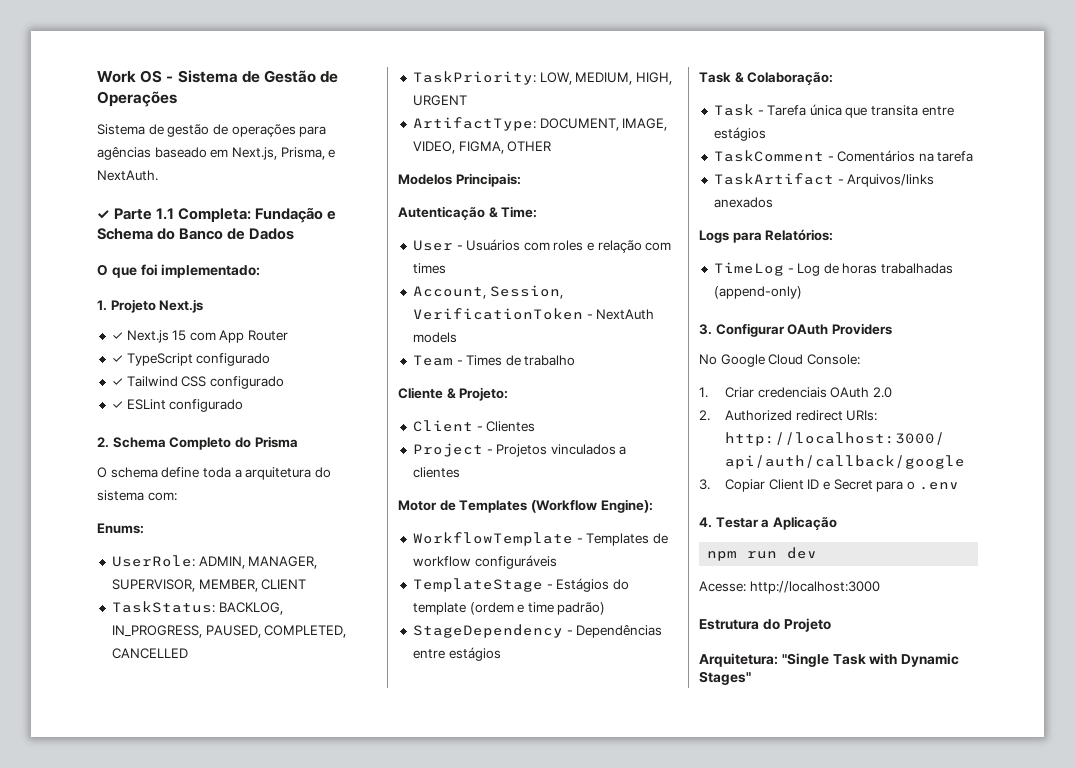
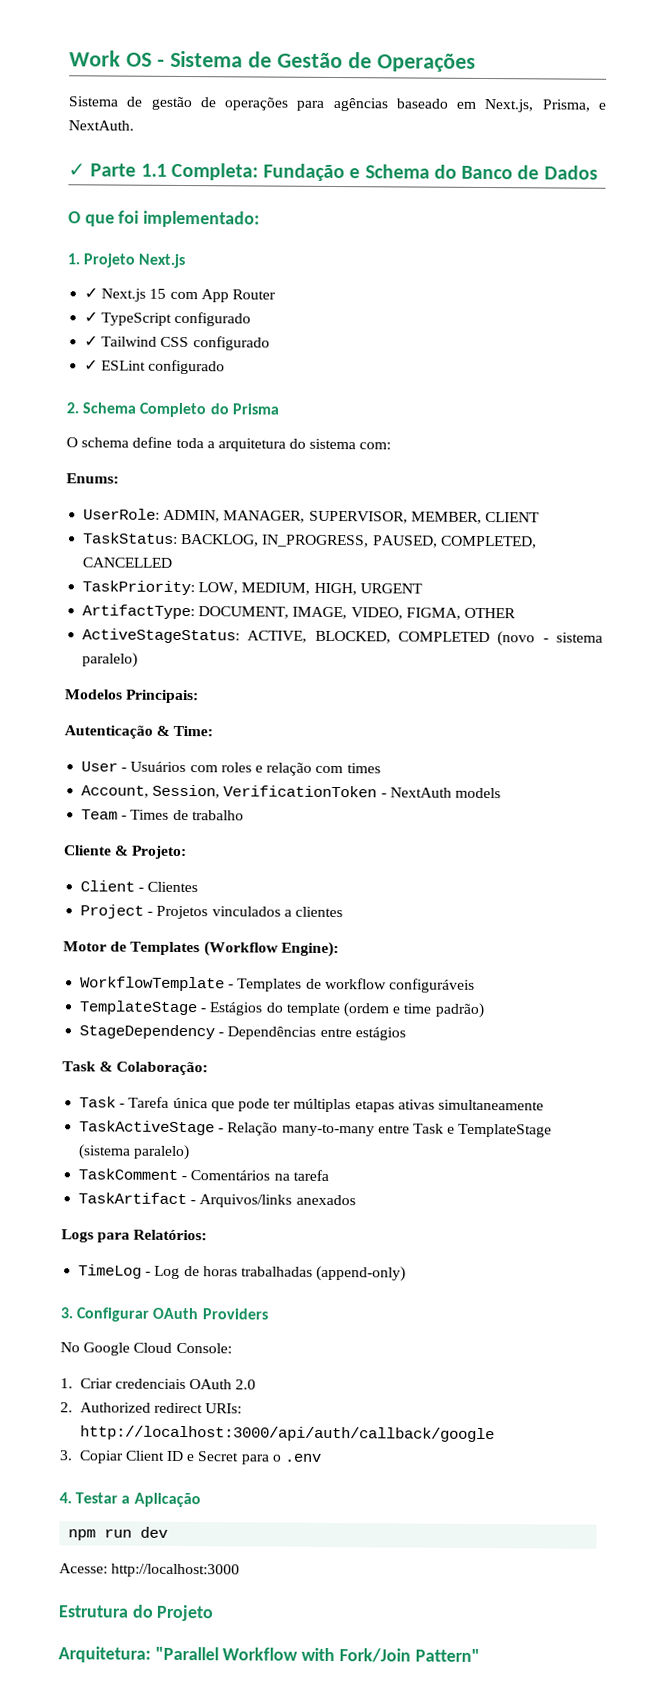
+ ActiveStageStatus: ACTIVE, BLOCKED, COMPLETED (novo - sistema paralelo)
- Task - Tarefa única que transita entre estágios
+ Task - Tarefa única que pode ter múltiplas etapas ativas simultaneamente
+ TaskActiveStage - Relação many-to-many entre Task e TemplateStage (sistema paralelo)
- Arquitetura: "Single Task with Dynamic Stages"
+ Arquitetura: "Parallel Workflow with Fork/Join Pattern"

